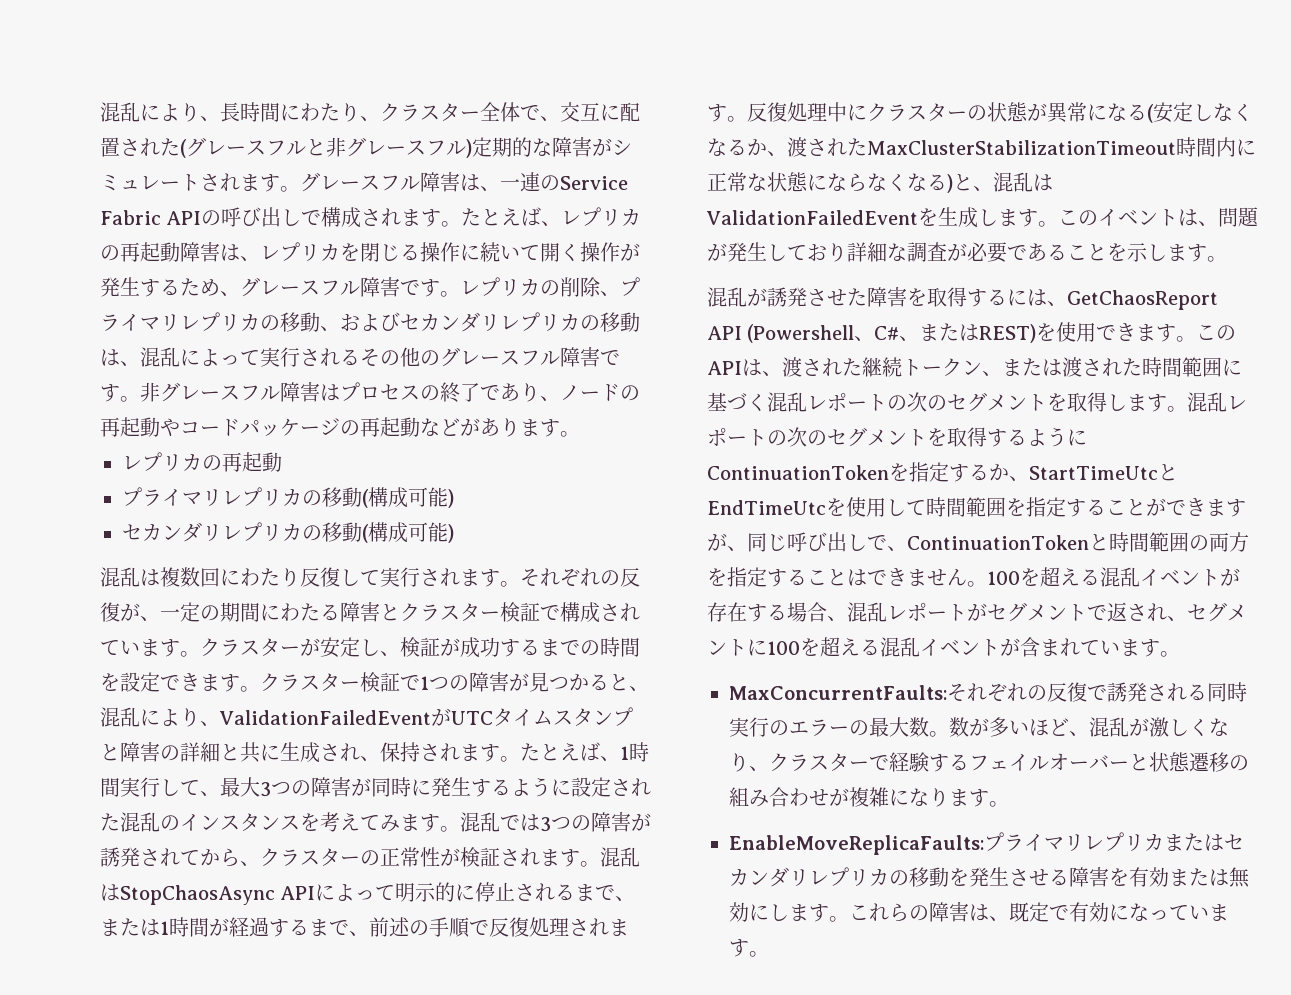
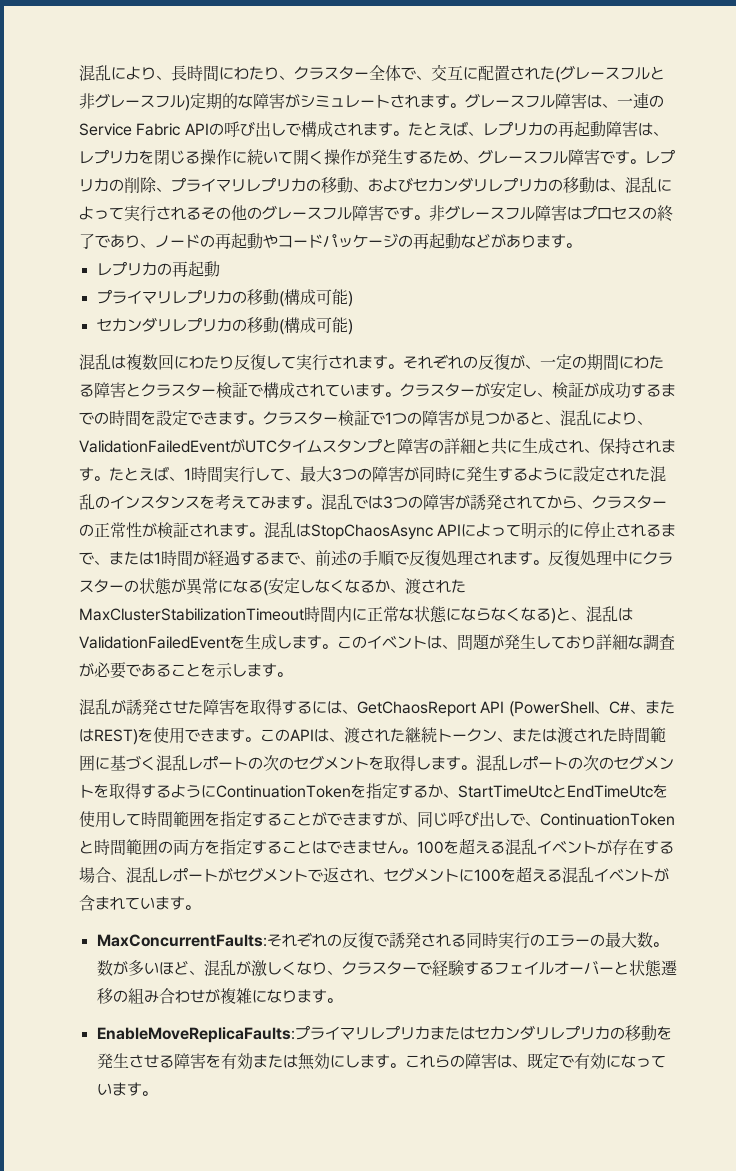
- 混乱が誘発させた障害を取得するには、GetChaosReport API (Powershell、C#、またはREST)を使用できます。
+ 混乱が誘発させた障害を取得するには、GetChaosReport API (PowerShell、C#、またはREST)を使用できます。

